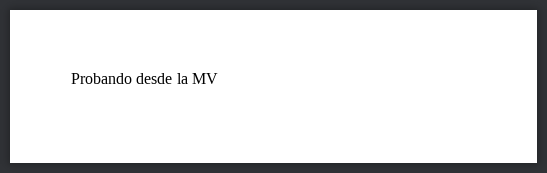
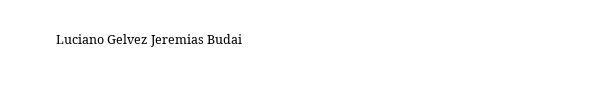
- Probando desde la MV
+ Luciano Gelvez Jeremias Budai

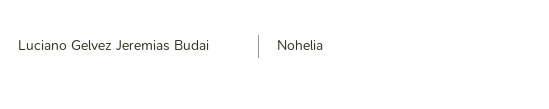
- Luciano Gelvez Jeremias Budai
+ Luciano Gelvez Jeremias Budai Nohelia

